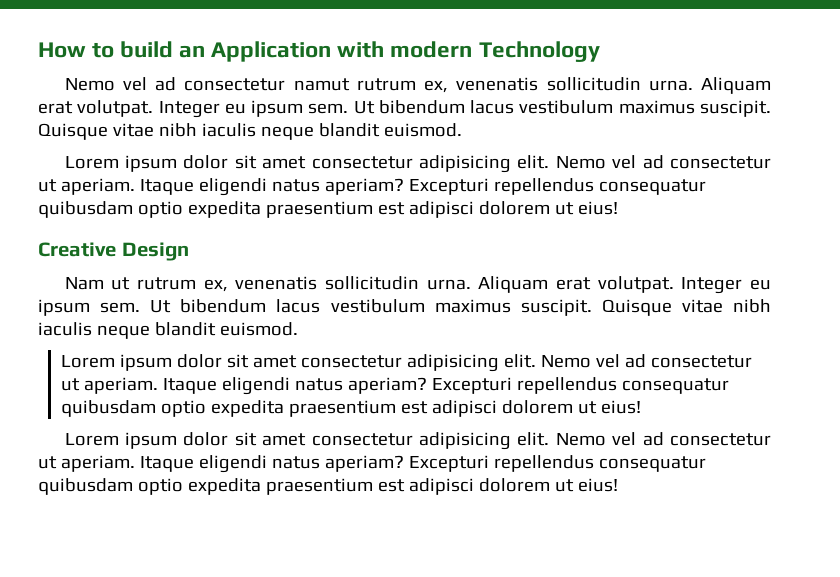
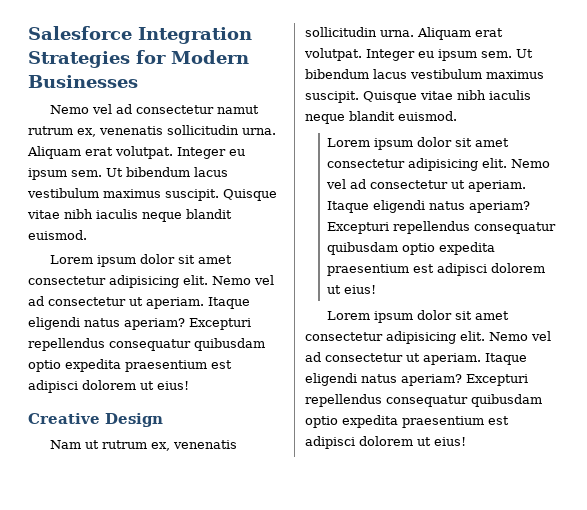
- How to build an Application with modern Technology
+ Salesforce Integration Strategies for Modern Businesses

